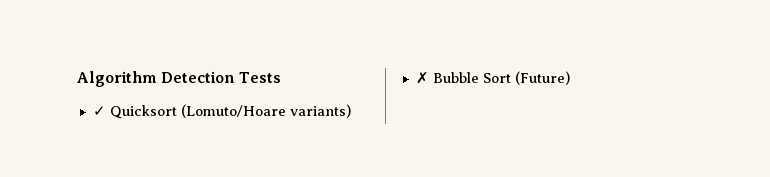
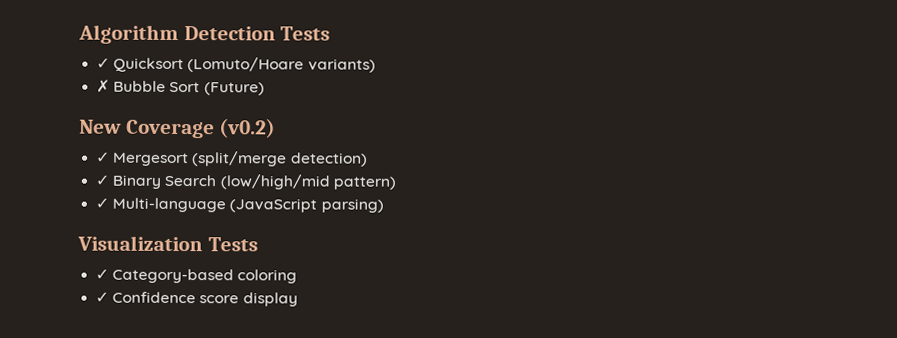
+ New Coverage (v0.2)
+ ✓ Mergesort (split/merge detection)
+ ✓ Binary Search (low/high/mid pattern)
+ ✓ Multi-language (JavaScript parsing)
+ Visualization Tests
+ ✓ Category-based coloring
+ ✓ Confidence score display

